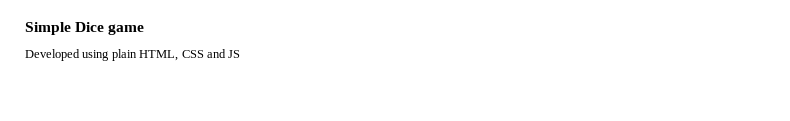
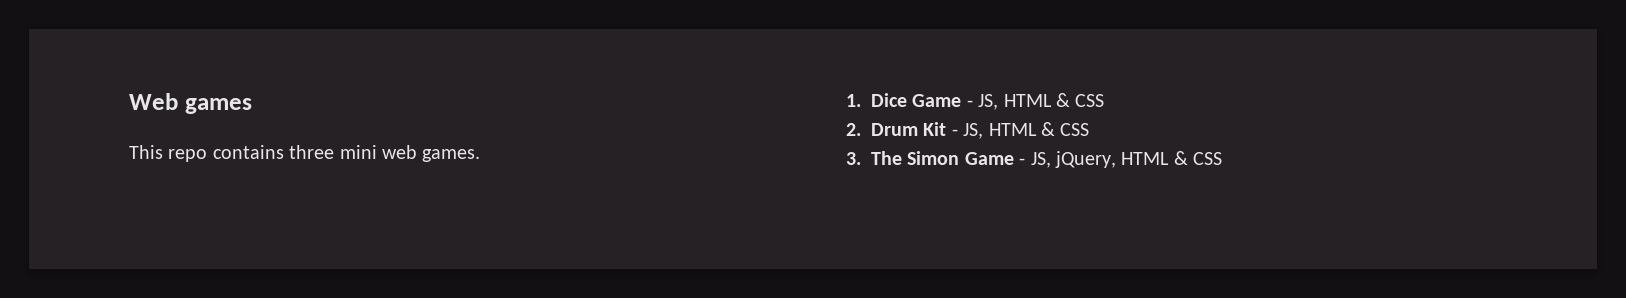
- Simple Dice game
- Developed using plain HTML, CSS and JS
+ Web games
+ This repo contains three mini web games.
+ 1. Dice Game - JS, HTML & CSS
+ 2. Drum Kit - JS, HTML & CSS
+ 3. The Simon Game - JS, jQuery, HTML & CSS

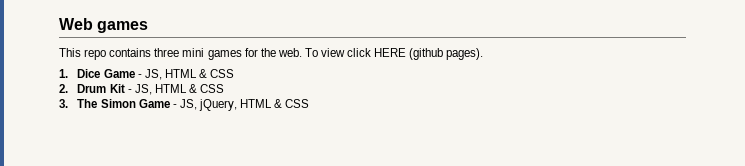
- This repo contains three mini web games.
+ This repo contains three mini games for the web. To view click HERE (github pages).

